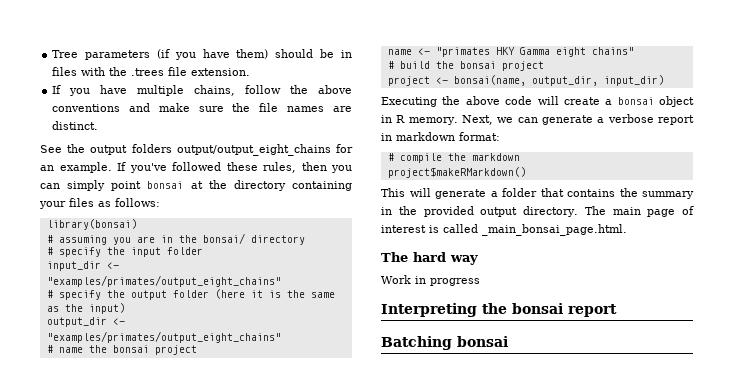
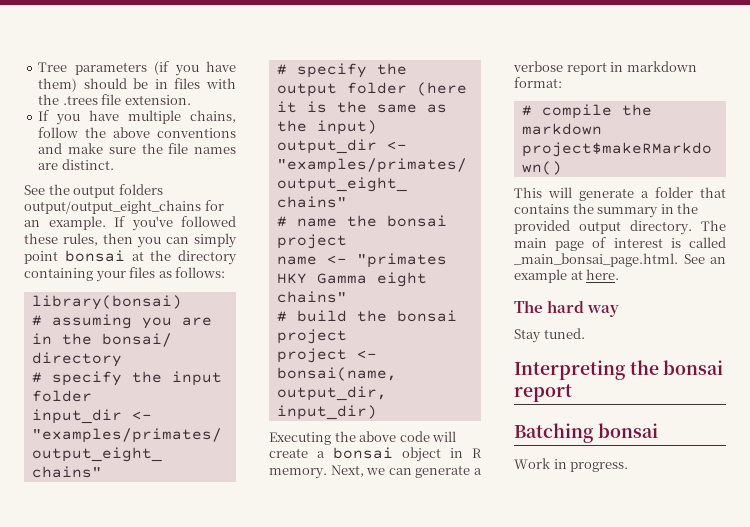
- The main page of interest is called _main_bonsai_page.html.
+ The main page of interest is called _main_bonsai_page.html. See an example at here.
- Work in progress
+ Stay tuned.
+ Work in progress.

